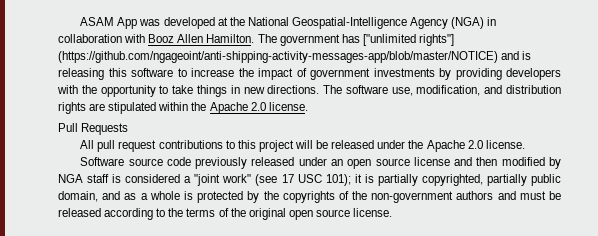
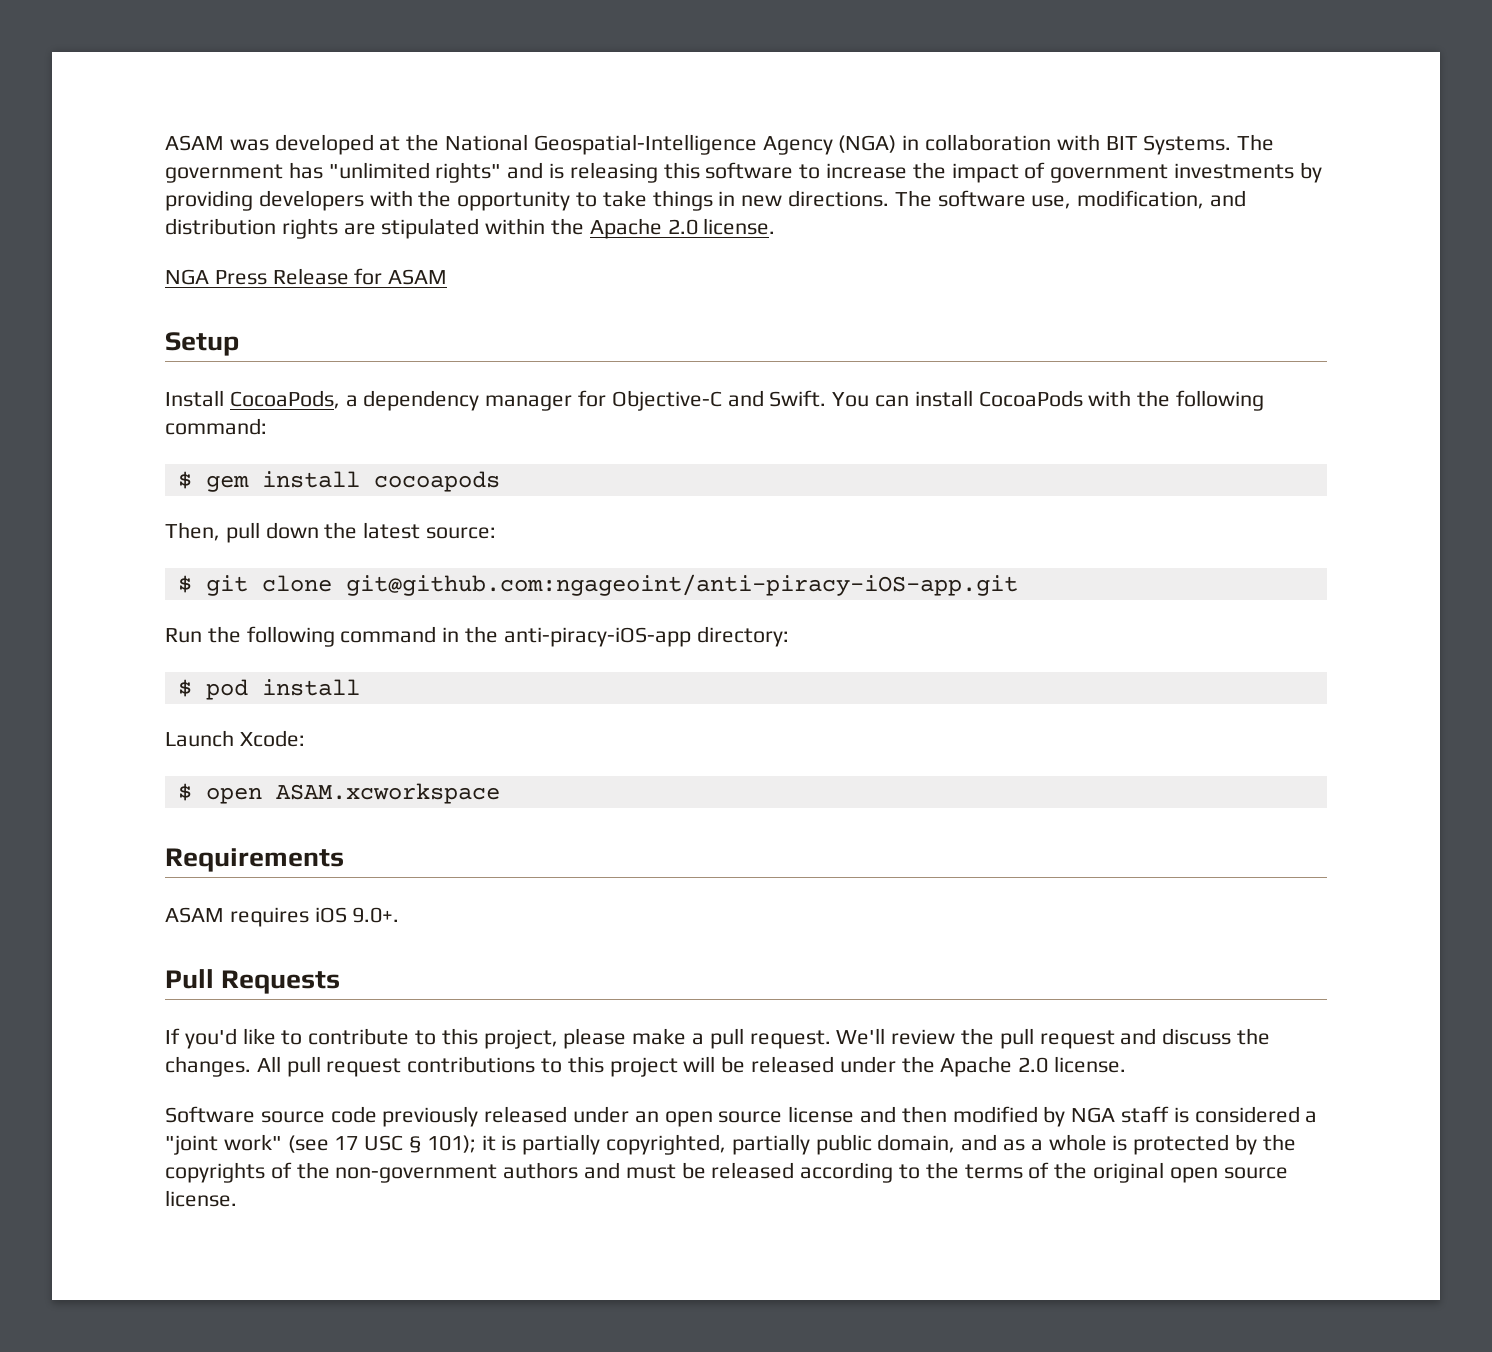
- ASAM App was developed at the National Geospatial-Intelligence Agency (NGA) in collaboration with Booz Allen Hamilton. The government has ["unlimited rights"] (https://github.com/ngageoint/anti-shipping-activity-messages-app/blob/master/NOTICE) and is releasing this software to increase the impact of government investments by providing developers with the opportunity to take things in new directions.
+ ASAM was developed at the National Geospatial-Intelligence Agency (NGA) in collaboration with BIT Systems. The government has "unlimited rights" and is releasing this software to increase the impact of government investments by providing developers with the opportunity to take things in new directions.
+ NGA Press Release for ASAM
+ Setup
+ Install CocoaPods, a dependency manager for Objective-C and Swift. You can install CocoaPods with the following command:
+ $ gem install cocoapods
+ Then, pull down the latest source:
+ $ git clone git@github.com:ngageoint/anti-piracy-iOS-app.git
+ Run the following command in the anti-piracy-iOS-app directory:
+ $ pod install
+ Launch Xcode:
+ $ open ASAM.xcworkspace
+ Requirements
+ ASAM requires iOS 9.0+.
  Pull Requests
- All pull request contributions to this project will be released under the Apache 2.0 license.
+ If you'd like to contribute to this project, please make a pull request. We'll review the pull request and discuss the changes. All pull request contributions to this project will be released under the Apache 2.0 license.
- Software source code previously released under an open source license and then modified by NGA staff is considered a "joint work" (see 17 USC 101); it is partially copyrighted, partially public domain, and as a whole is protected by the copyrights of the non-government authors and must be released according to the terms of the original open source license.
+ Software source code previously released under an open source license and then modified by NGA staff is considered a "joint work" (see 17 USC § 101); it is partially copyrighted, partially public domain, and as a whole is protected by the copyrights of the non-government authors and must be released according to the terms of the original open source license.

